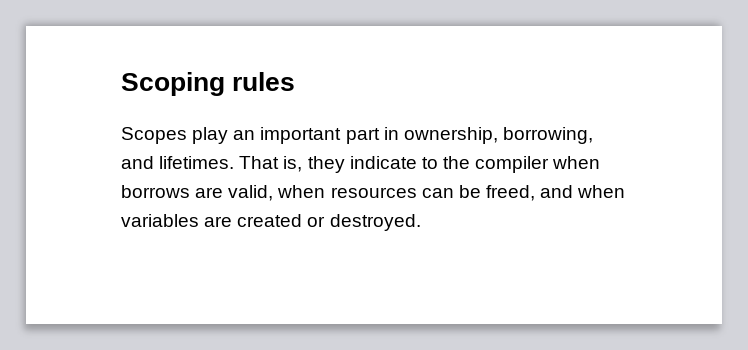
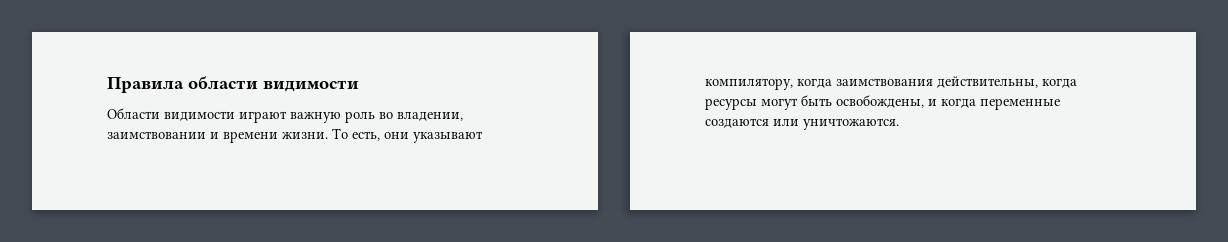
- Scoping rules
- Scopes play an important part in ownership, borrowing, and lifetimes. That is, they indicate to the compiler when borrows are valid, when resources can be freed, and when variables are created or destroyed.
+ Правила области видимости
+ Области видимости играют важную роль во владении, заимствовании и времени жизни. То есть, они указывают компилятору, когда заимствования действительны, когда ресурсы могут быть освобождены, и когда переменные создаются или уничтожаются.

